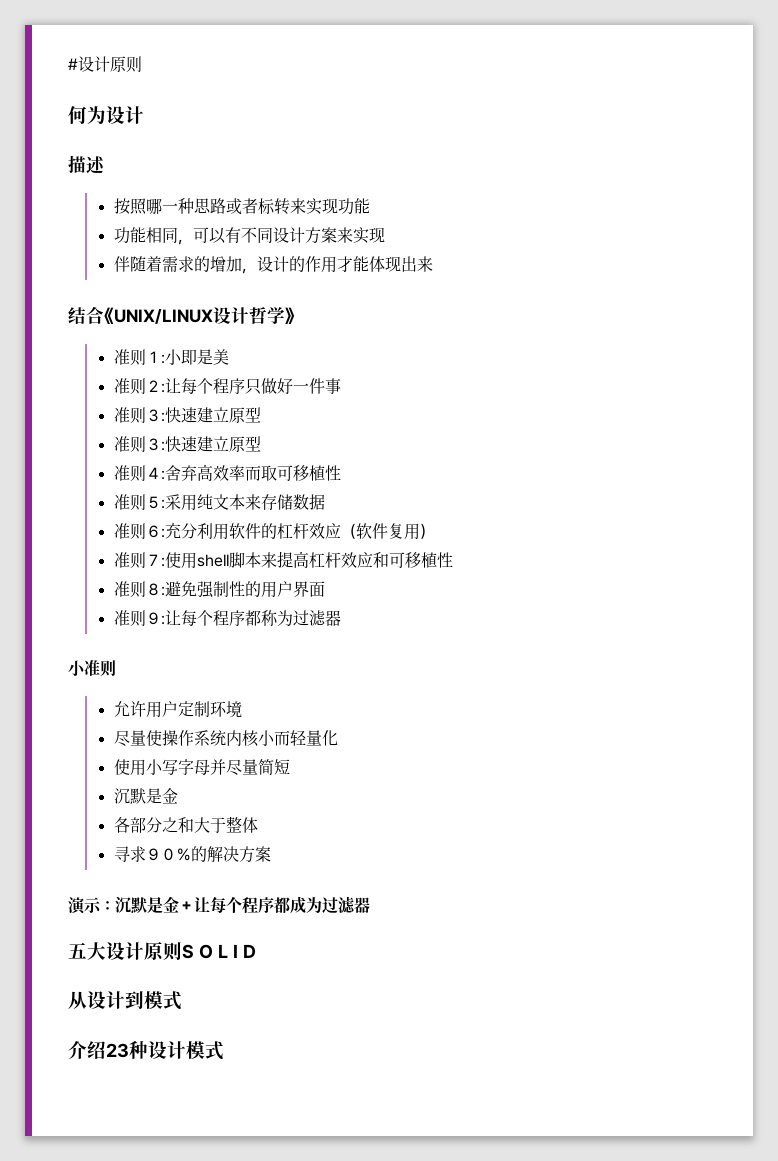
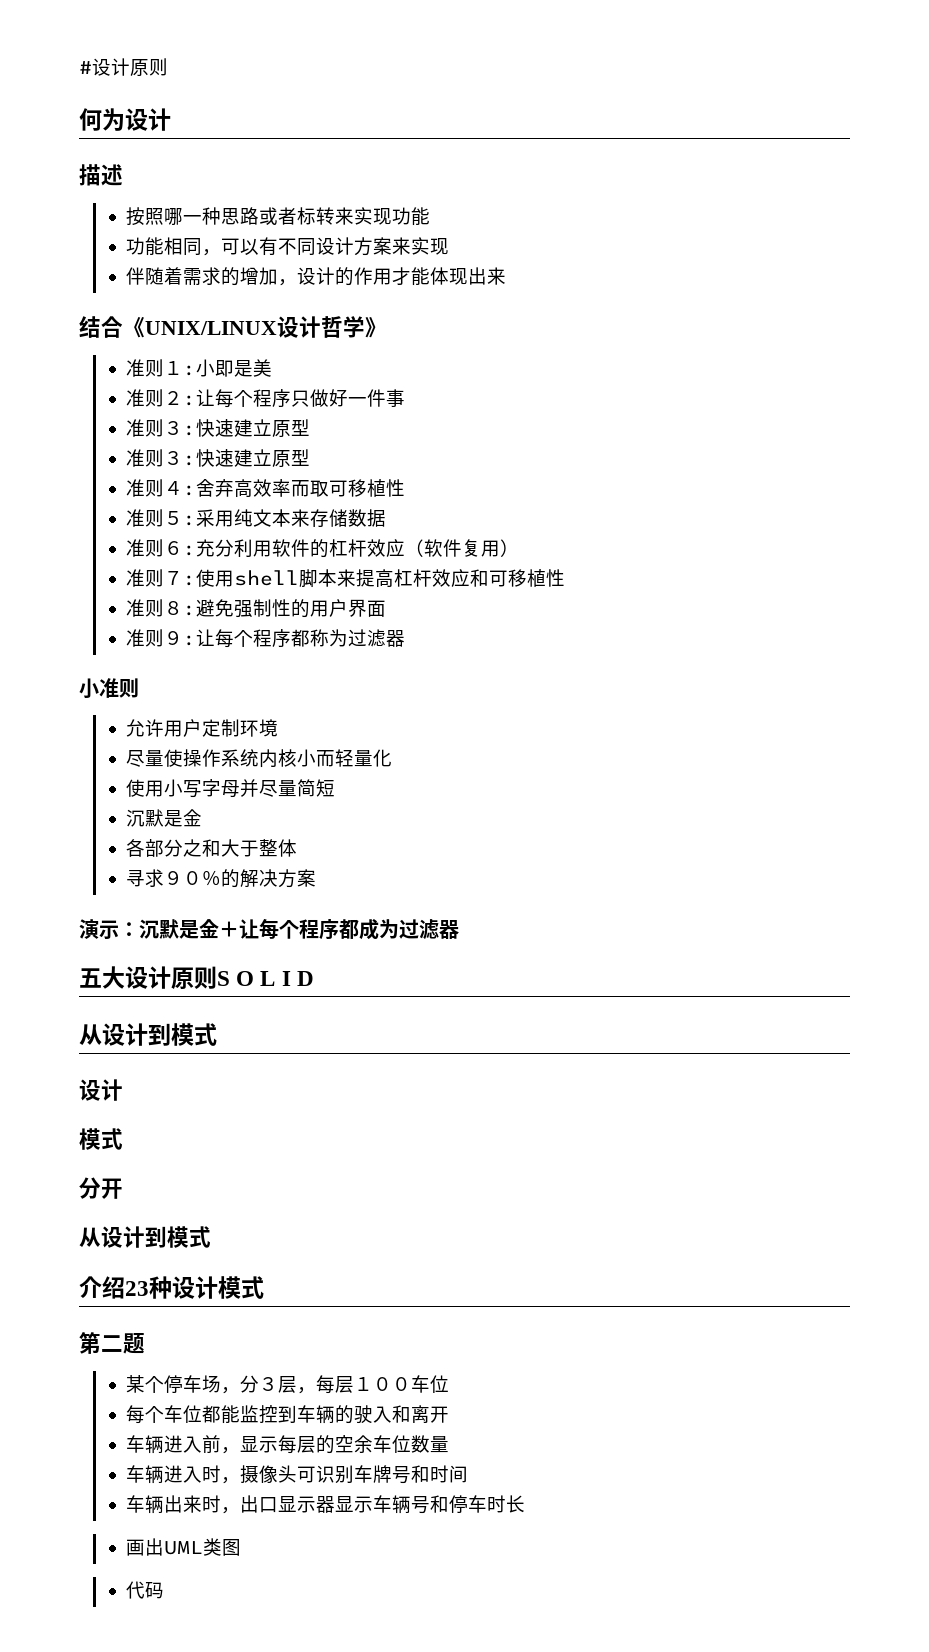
  五大设计原则S O L I D
+ 从设计到模式
+ 设计
+ 模式
+ 分开
+ 第二题
+ 某个停车场，分３层，每层１００车位
+ 每个车位都能监控到车辆的驶入和离开
+ 车辆进入前，显示每层的空余车位数量
+ 车辆进入时，摄像头可识别车牌号和时间
+ 车辆出来时，出口显示器显示车辆号和停车时长
+ 画出UML类图
+ 代码

